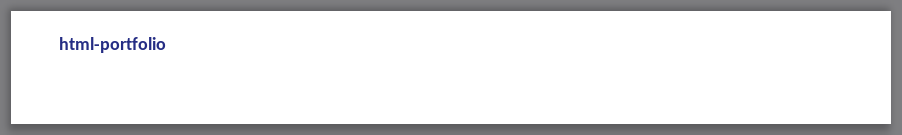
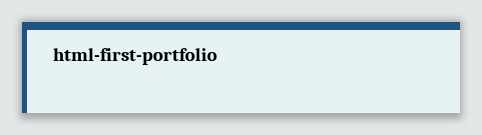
- html-portfolio
+ html-first-portfolio

